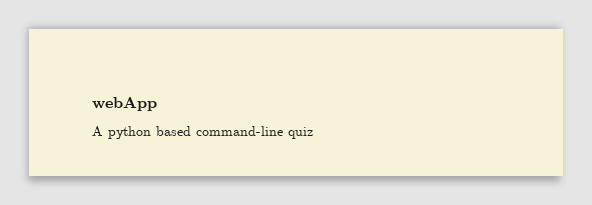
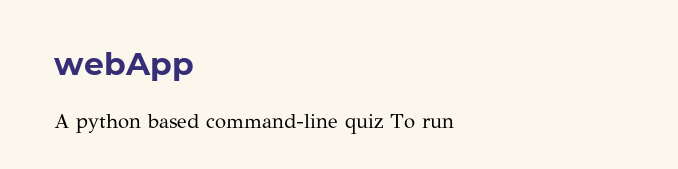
- A python based command-line quiz
+ A python based command-line quiz To run

